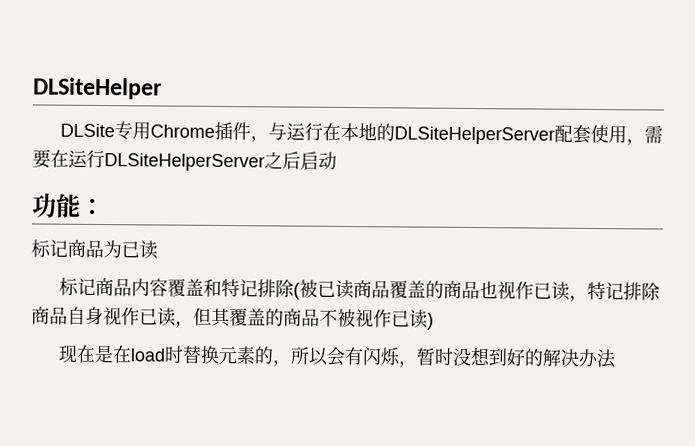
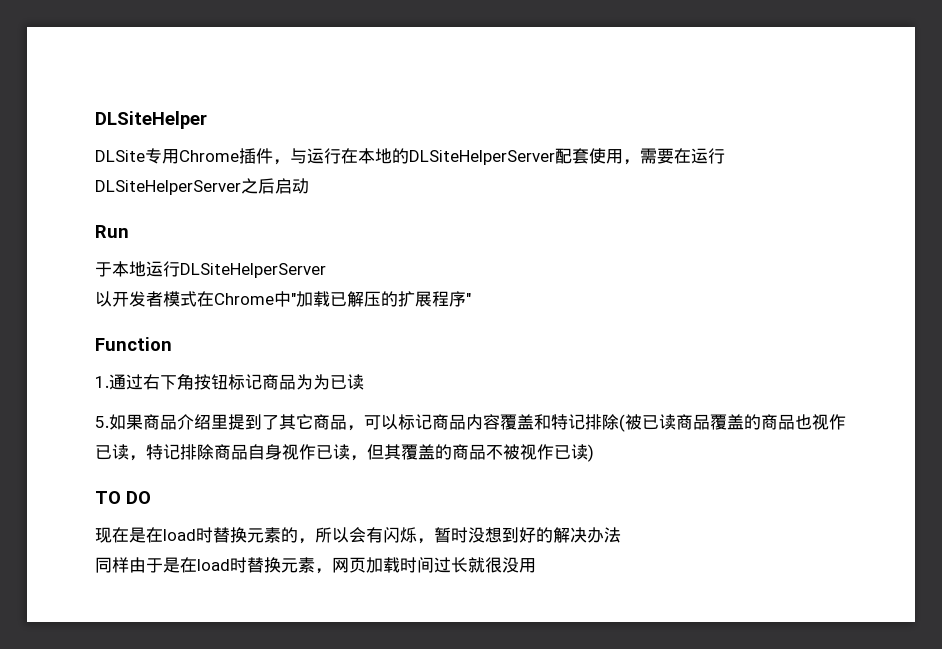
- 功能：
- 标记商品为已读
+ Run
+ 于本地运行DLSiteHelperServer
+ 以开发者模式在Chrome中"加载已解压的扩展程序"
+ Function
+ 1.通过右下角按钮标记商品为为已读
- 标记商品内容覆盖和特记排除(被已读商品覆盖的商品也视作已读，特记排除商品自身视作已读，但其覆盖的商品不被视作已读)
+ 5.如果商品介绍里提到了其它商品，可以标记商品内容覆盖和特记排除(被已读商品覆盖的商品也视作已读，特记排除商品自身视作已读，但其覆盖的商品不被视作已读)
+ TO DO
+ 同样由于是在load时替换元素，网页加载时间过长就很没用

